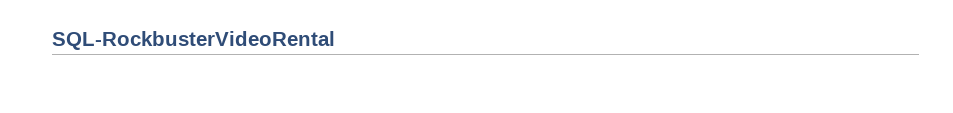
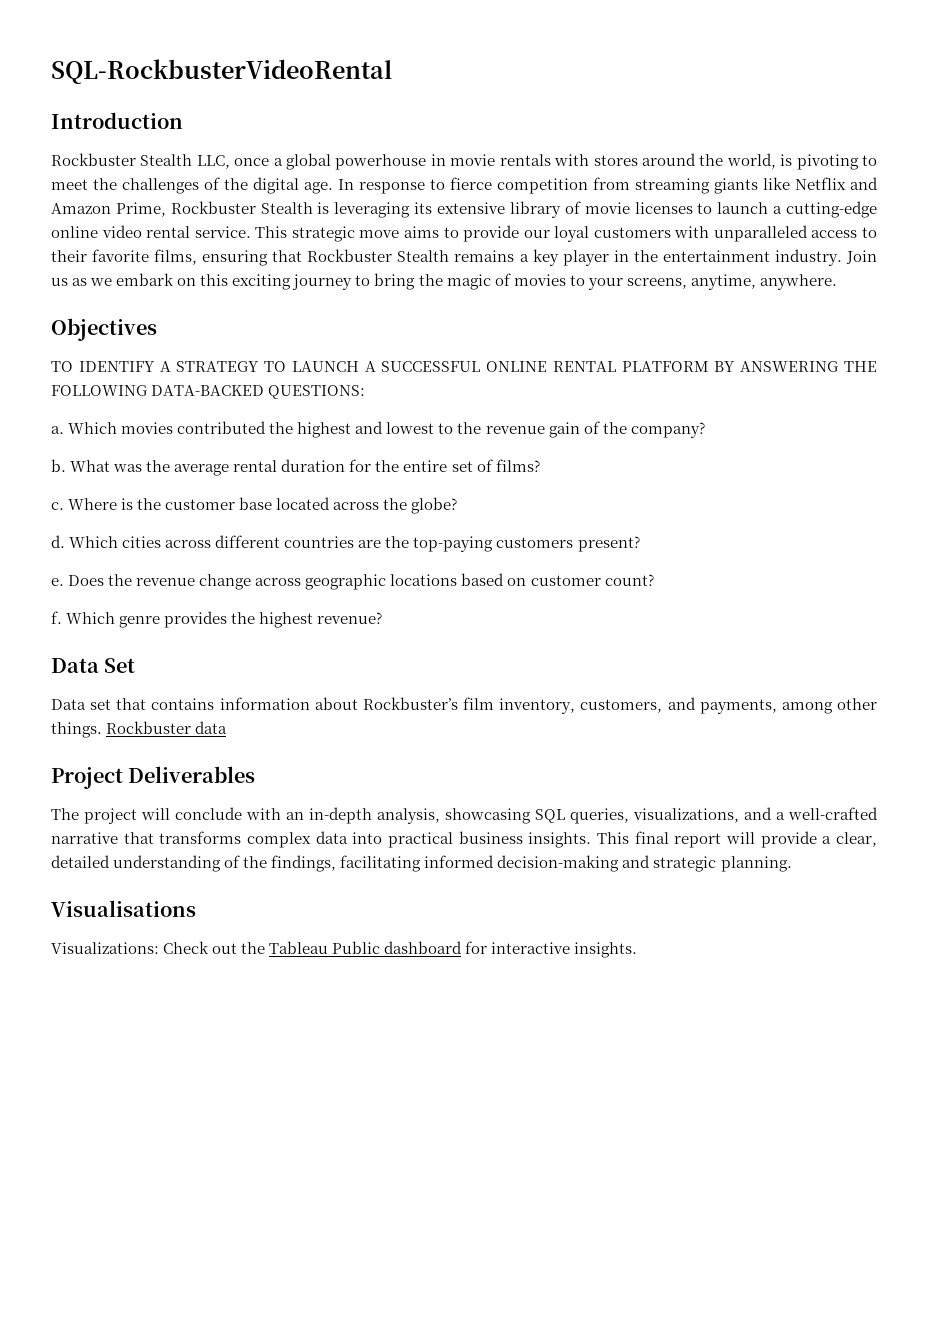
+ Introduction
+ Rockbuster Stealth LLC, once a global powerhouse in movie rentals with stores around the world, is pivoting to meet the challenges of the digital age. In response to fierce competition from streaming giants like Netflix and Amazon Prime, Rockbuster Stealth is leveraging its extensive library of movie licenses to launch a cutting-edge online video rental service. This strategic move aims to provide our loyal customers with unparalleled access to their favorite films, ensuring that Rockbuster Stealth remains a key player in the entertainment industry. Join us as we embark on this exciting journey to bring the magic of movies to your screens, anytime, anywhere.
+ Objectives
+ TO IDENTIFY A STRATEGY TO LAUNCH A SUCCESSFUL ONLINE RENTAL PLATFORM BY ANSWERING THE FOLLOWING DATA-BACKED QUESTIONS:
+ a. Which movies contributed the highest and lowest to the revenue gain of the company?
+ b. What was the average rental duration for the entire set of films?
+ c. Where is the customer base located across the globe?
+ d. Which cities across different countries are the top-paying customers present?
+ e. Does the revenue change across geographic locations based on customer count?
+ f. Which genre provides the highest revenue?
+ Data Set
+ Data set that contains information about Rockbuster’s film inventory, customers, and payments, among other things. Rockbuster data
+ Project Deliverables
+ The project will conclude with an in-depth analysis, showcasing SQL queries, visualizations, and a well-crafted narrative that transforms complex data into practical business insights. This final report will provide a clear, detailed understanding of the findings, facilitating informed decision-making and strategic planning.
+ Visualisations
+ Visualizations: Check out the Tableau Public dashboard for interactive insights.

